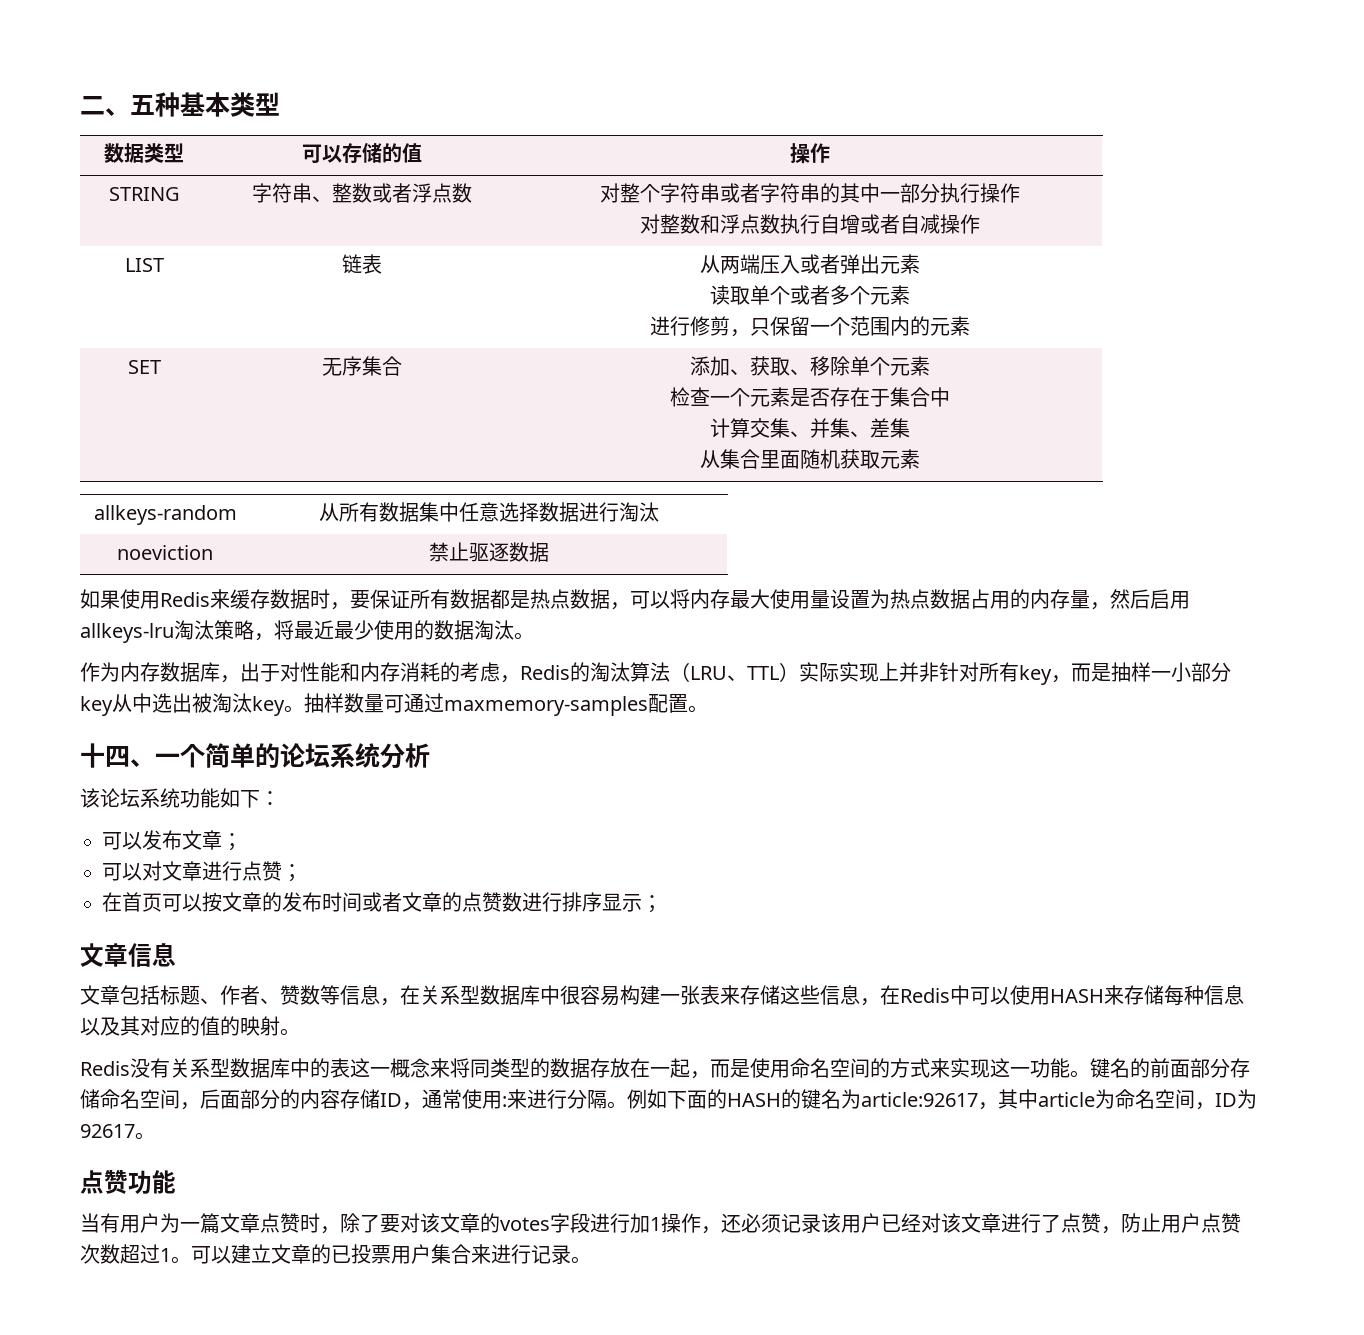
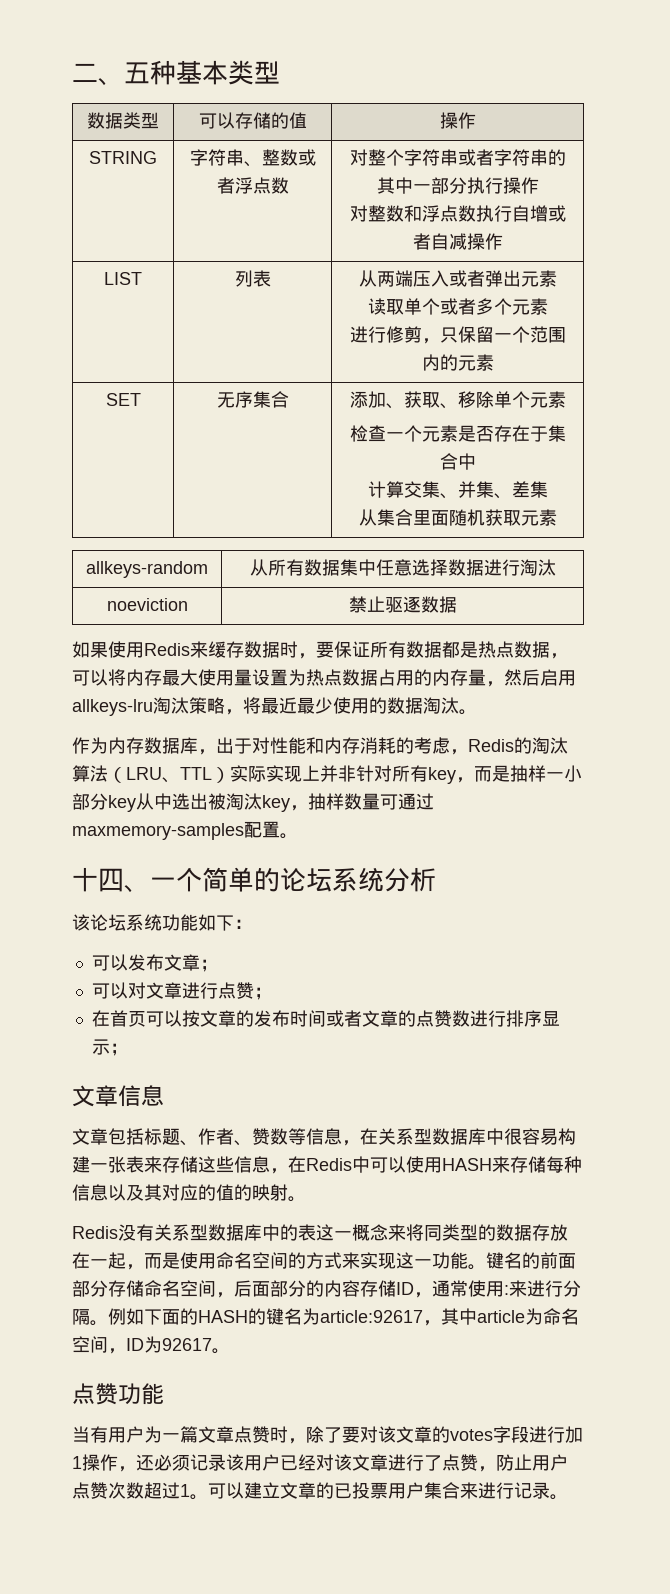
- LIST | 链表 | 从两端压入或者弹出元素
+ LIST | 列表 | 从两端压入或者弹出元素
- 作为内存数据库，出于对性能和内存消耗的考虑，Redis的淘汰算法（LRU、TTL）实际实现上并非针对所有key，而是抽样一小部分key从中选出被淘汰key。抽样数量可通过maxmemory-samples配置。
+ 作为内存数据库，出于对性能和内存消耗的考虑，Redis的淘汰算法（LRU、TTL）实际实现上并非针对所有key，而是抽样一小部分key从中选出被淘汰key，抽样数量可通过maxmemory-samples配置。

